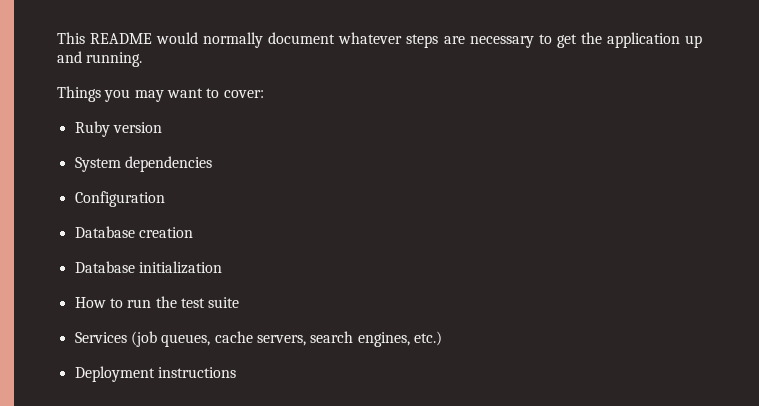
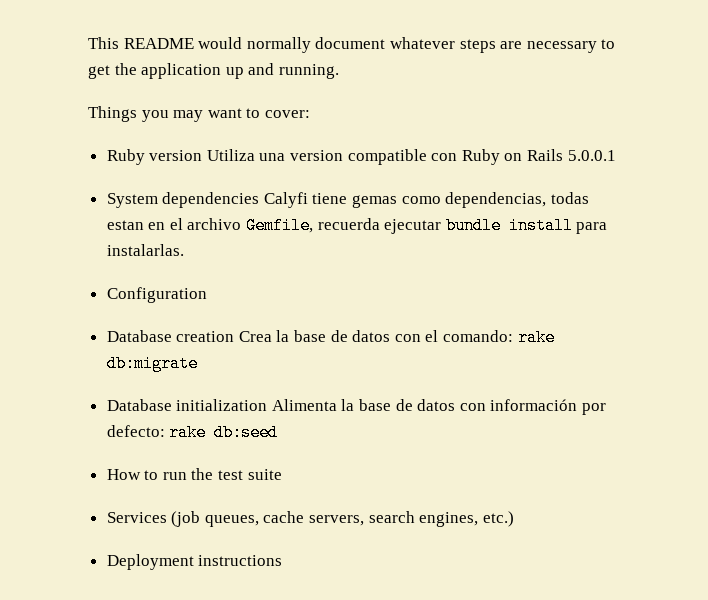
- Ruby version
- System dependencies
+ Ruby version Utiliza una version compatible con Ruby on Rails 5.0.0.1
+ System dependencies Calyfi tiene gemas como dependencias, todas estan en el archivo Gemfile, recuerda ejecutar bundle install para instalarlas.
  Configuration
- Database creation
- Database initialization
+ Database creation Crea la base de datos con el comando: rake db:migrate
+ Database initialization Alimenta la base de datos con información por defecto: rake db:seed

